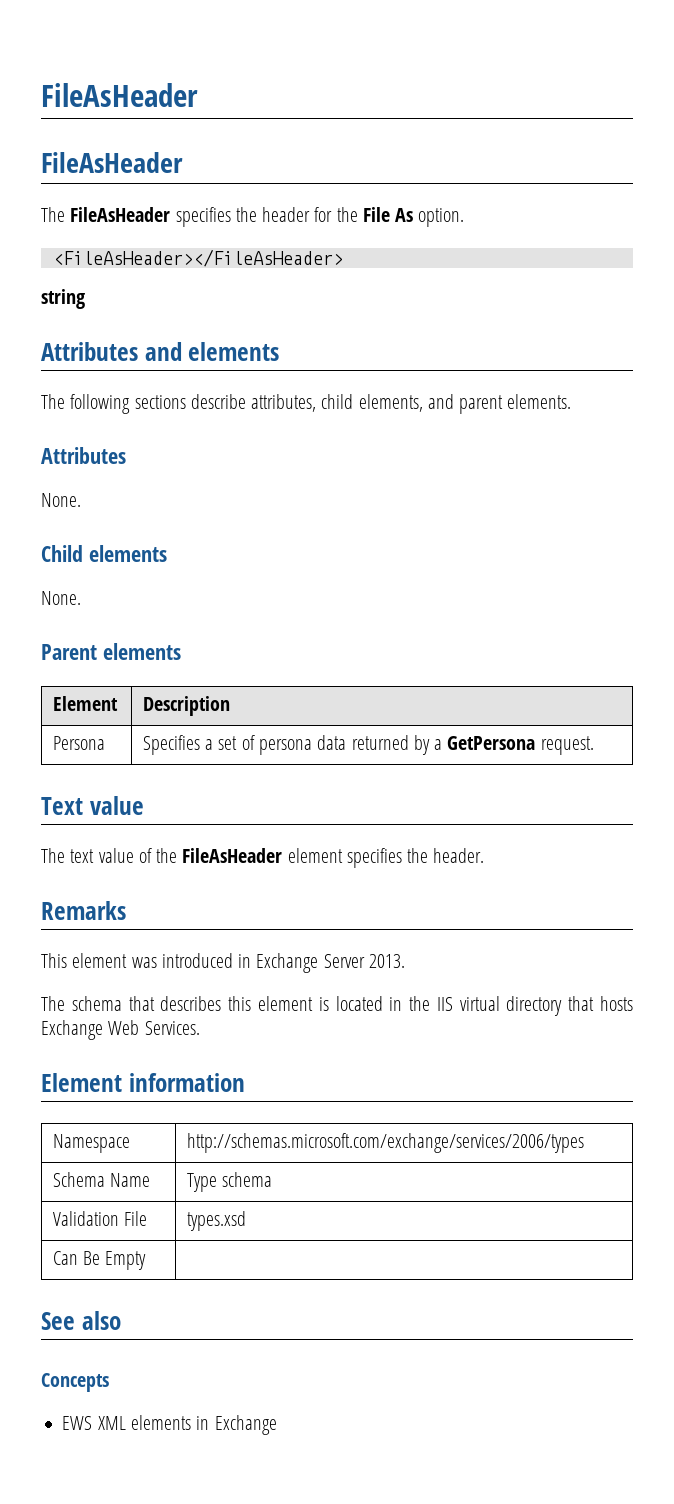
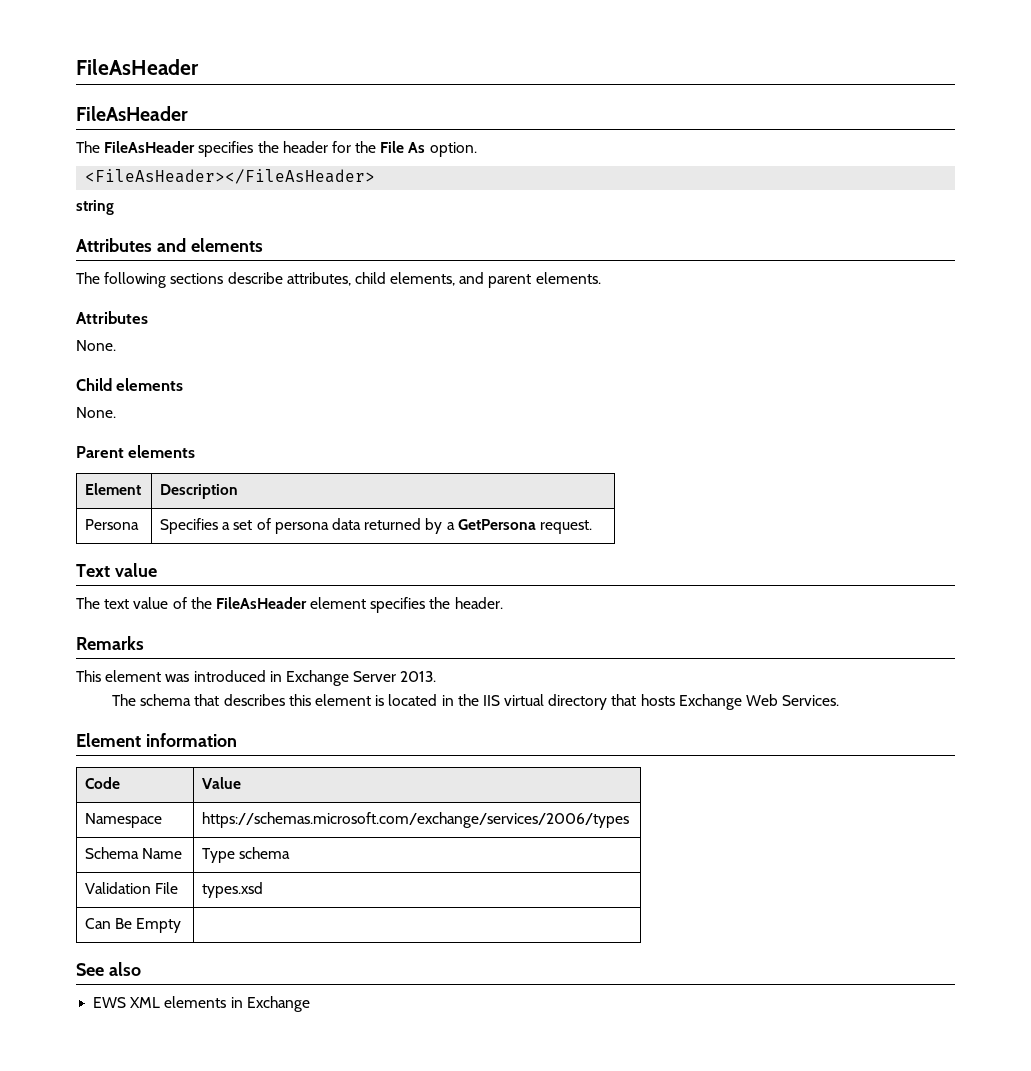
+ Code | Value
- Namespace | http://schemas.microsoft.com/exchange/services/2006/types
+ Namespace | https://schemas.microsoft.com/exchange/services/2006/types
- Concepts

